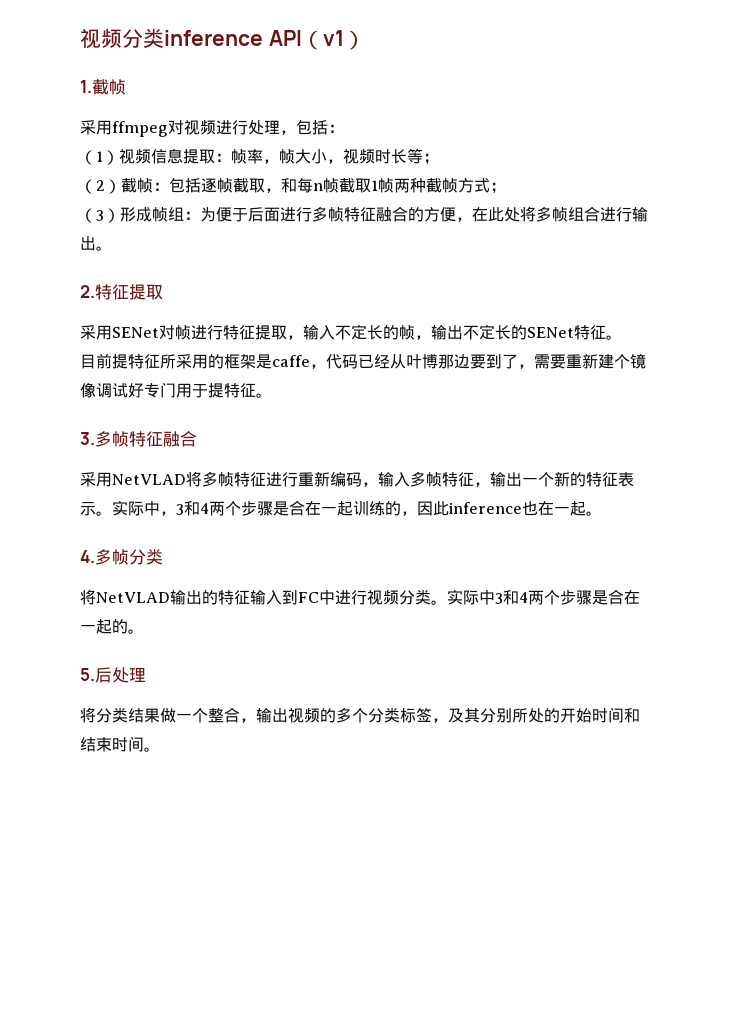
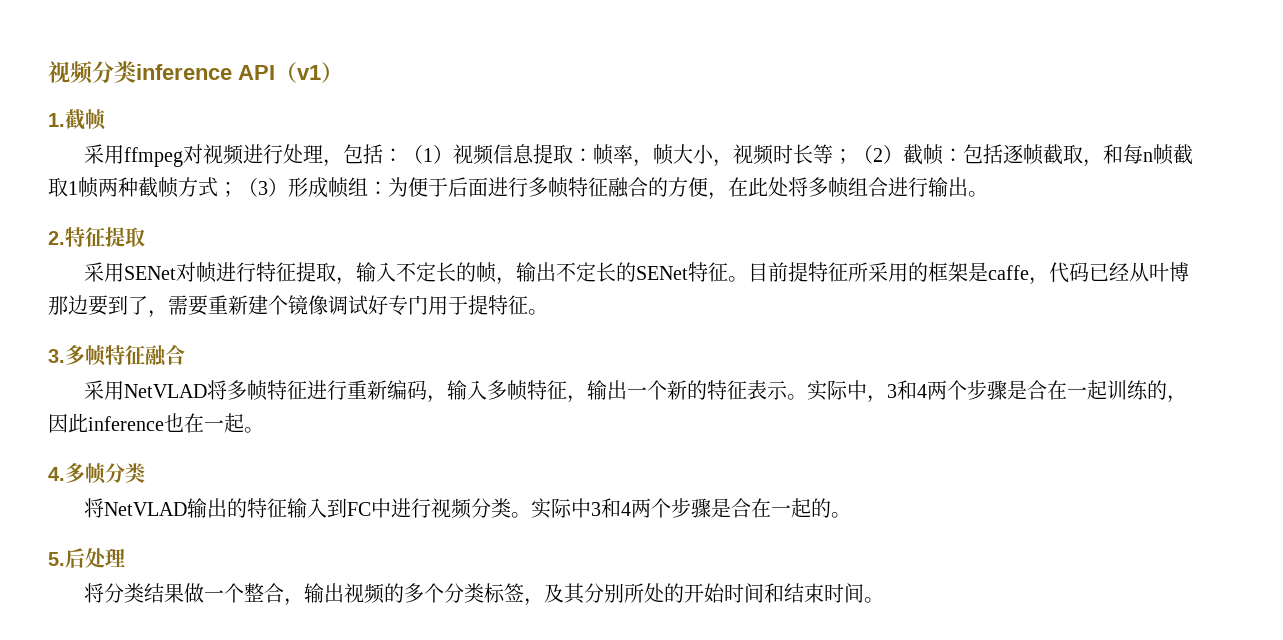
- 采用ffmpeg对视频进行处理，包括：
- （1）视频信息提取：帧率，帧大小，视频时长等；
- （2）截帧：包括逐帧截取，和每n帧截取1帧两种截帧方式；
- （3）形成帧组：为便于后面进行多帧特征融合的方便，在此处将多帧组合进行输出。
+ 采用ffmpeg对视频进行处理，包括：（1）视频信息提取：帧率，帧大小，视频时长等；（2）截帧：包括逐帧截取，和每n帧截取1帧两种截帧方式；（3）形成帧组：为便于后面进行多帧特征融合的方便，在此处将多帧组合进行输出。
- 采用SENet对帧进行特征提取，输入不定长的帧，输出不定长的SENet特征。
- 目前提特征所采用的框架是caffe，代码已经从叶博那边要到了，需要重新建个镜像调试好专门用于提特征。
+ 采用SENet对帧进行特征提取，输入不定长的帧，输出不定长的SENet特征。目前提特征所采用的框架是caffe，代码已经从叶博那边要到了，需要重新建个镜像调试好专门用于提特征。

